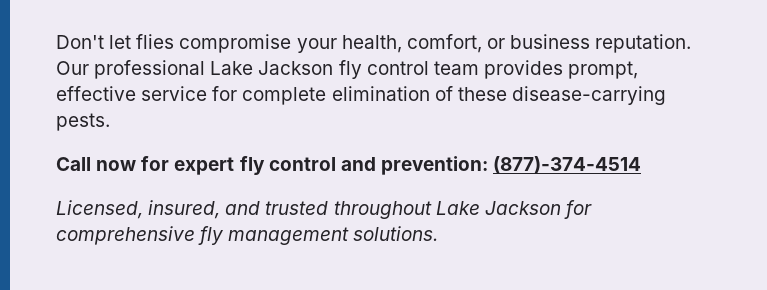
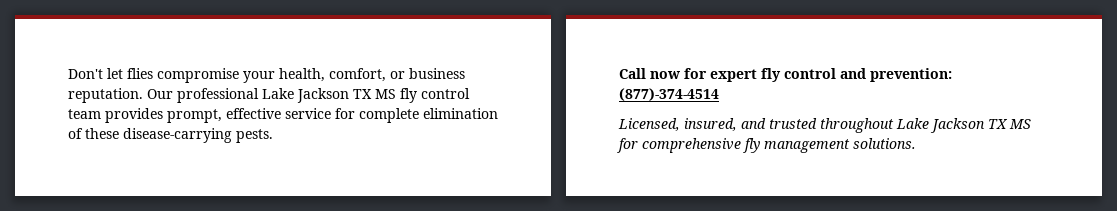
- Our professional Lake Jackson fly control team provides prompt, effective service for complete elimination of these disease-carrying pests.
+ Our professional Lake Jackson TX MS fly control team provides prompt, effective service for complete elimination of these disease-carrying pests.
- Licensed, insured, and trusted throughout Lake Jackson for comprehensive fly management solutions.
+ Licensed, insured, and trusted throughout Lake Jackson TX MS for comprehensive fly management solutions.

